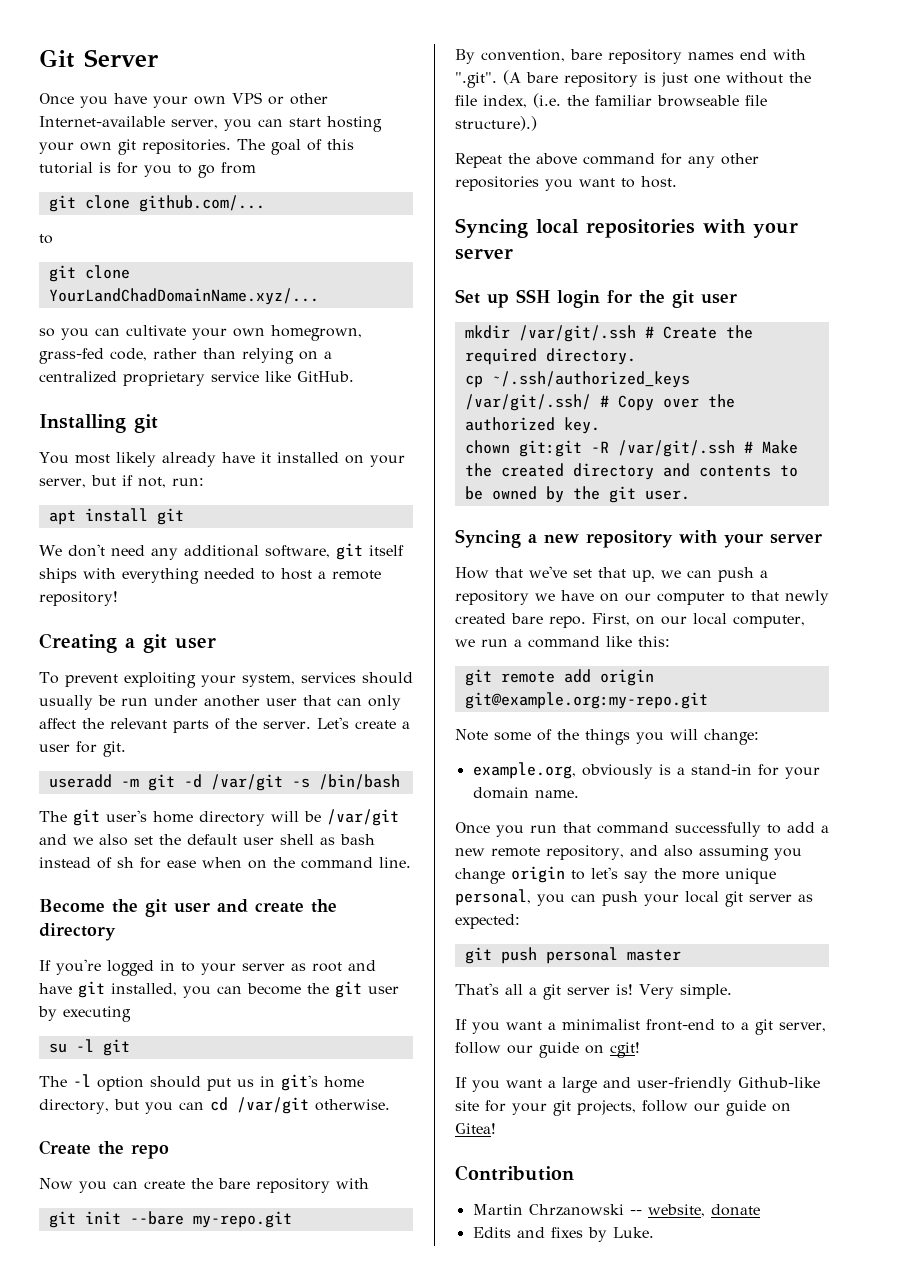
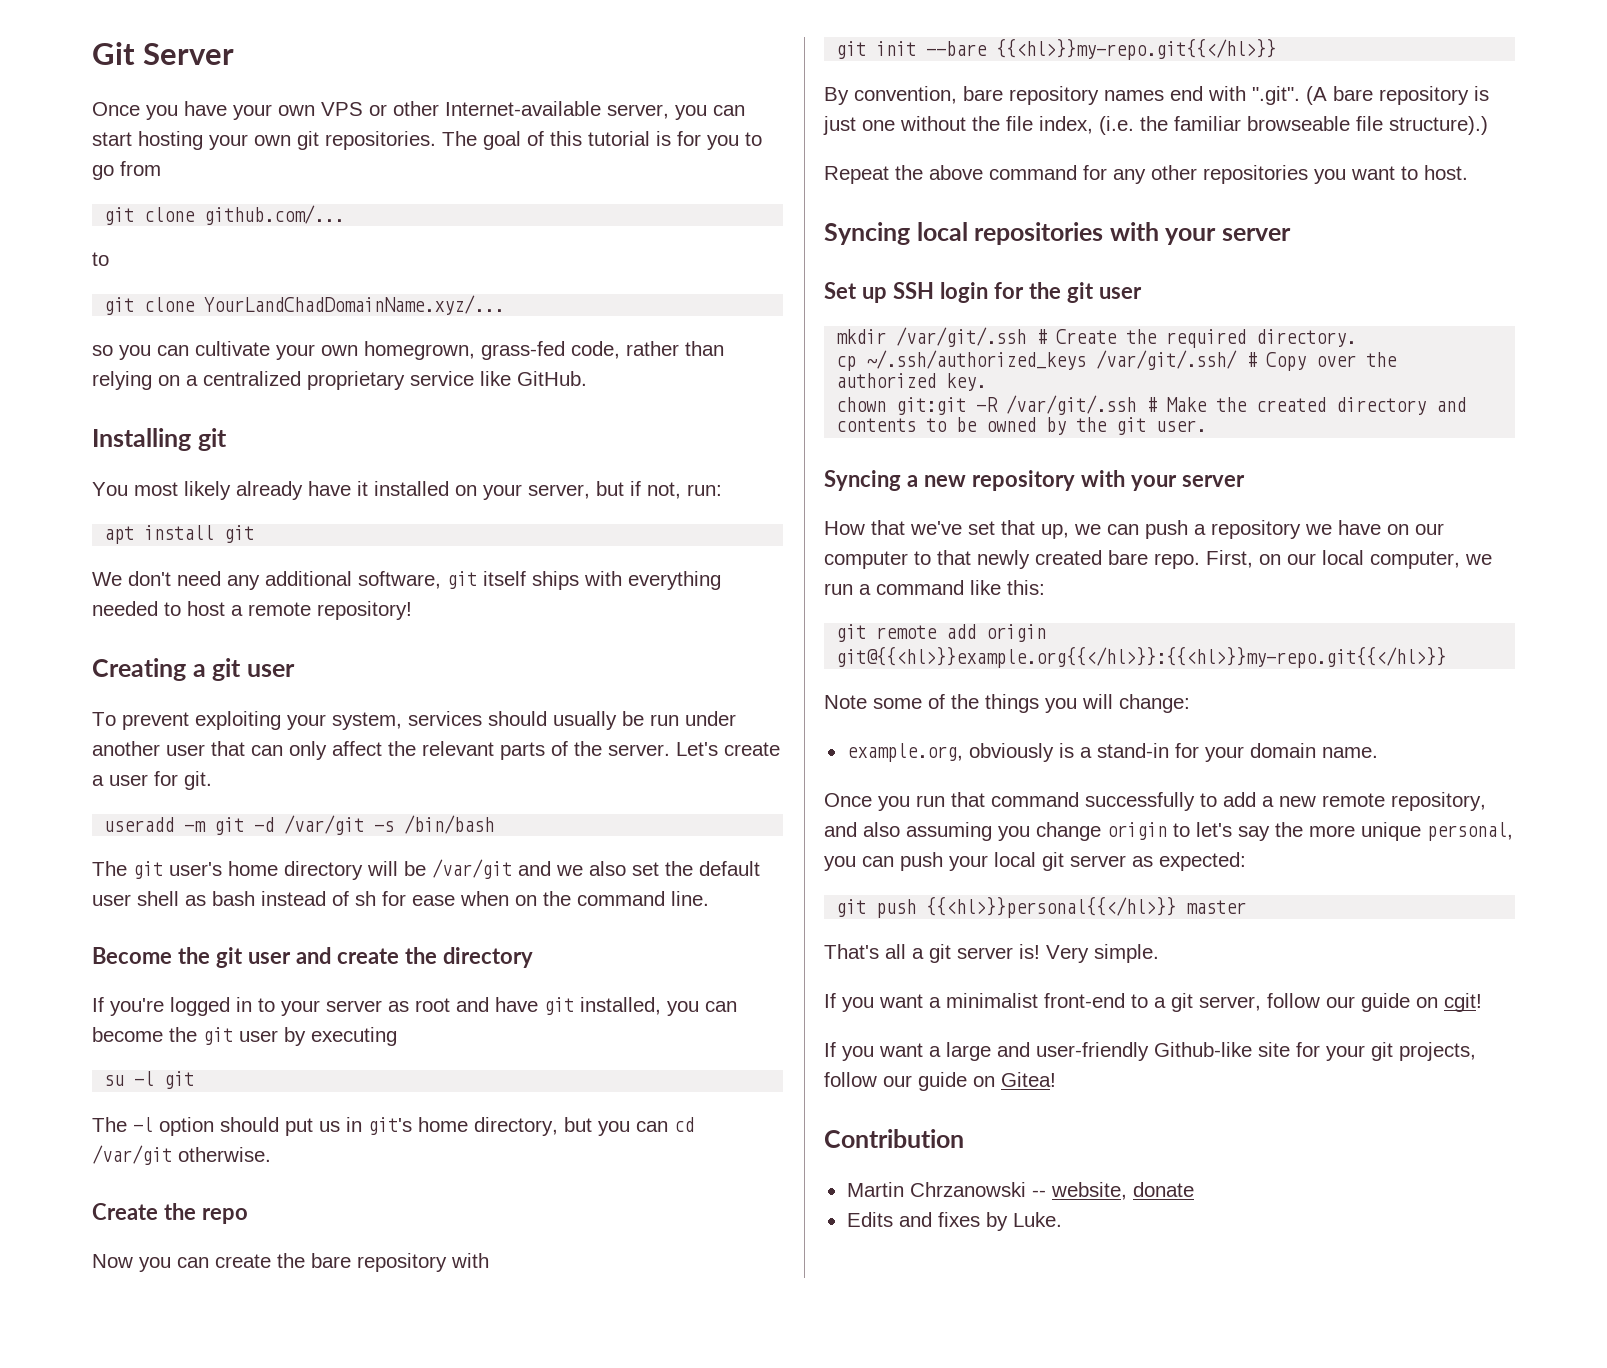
- git init --bare my-repo.git
+ git init --bare {{<hl>}}my-repo.git{{</hl>}}
- git remote add origin git@example.org:my-repo.git
+ git remote add origin git@{{<hl>}}example.org{{</hl>}}:{{<hl>}}my-repo.git{{</hl>}}
- git push personal master
+ git push {{<hl>}}personal{{</hl>}} master

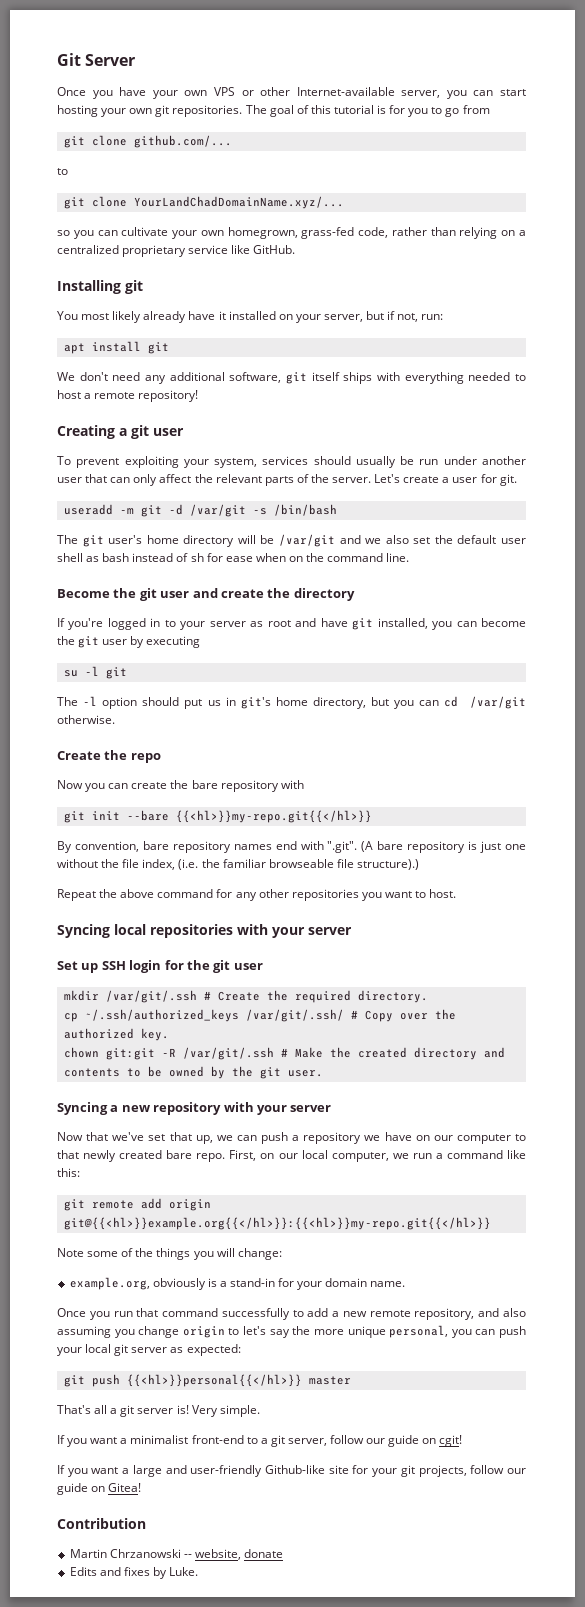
- How that we've set that up, we can push a repository we have on our computer to that newly created bare repo.
+ Now that we've set that up, we can push a repository we have on our computer to that newly created bare repo.

